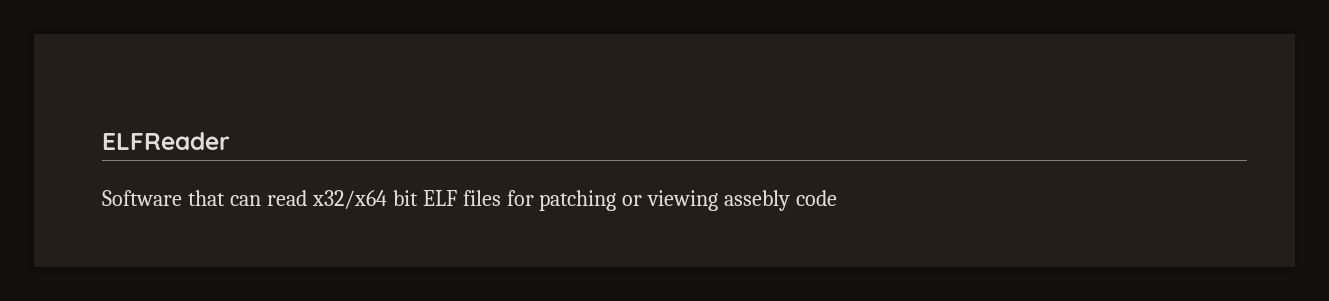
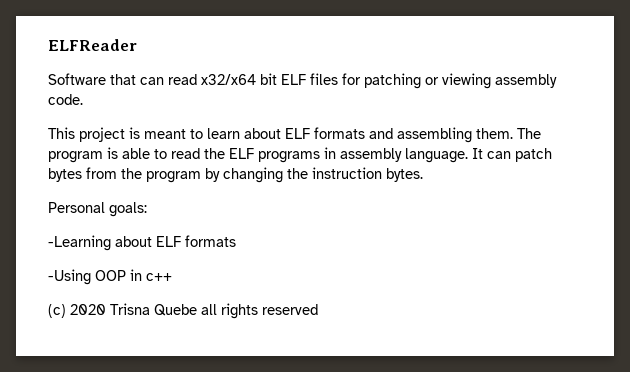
- Software that can read x32/x64 bit ELF files for patching or viewing assebly code
+ Software that can read x32/x64 bit ELF files for patching or viewing assembly code.
+ This project is meant to learn about ELF formats and assembling them. The program is able to read the ELF programs in assembly language. It can patch bytes from the program by changing the instruction bytes.
+ Personal goals:
+ -Learning about ELF formats
+ -Using OOP in c++
+ (c) 2020 Trisna Quebe all rights reserved

